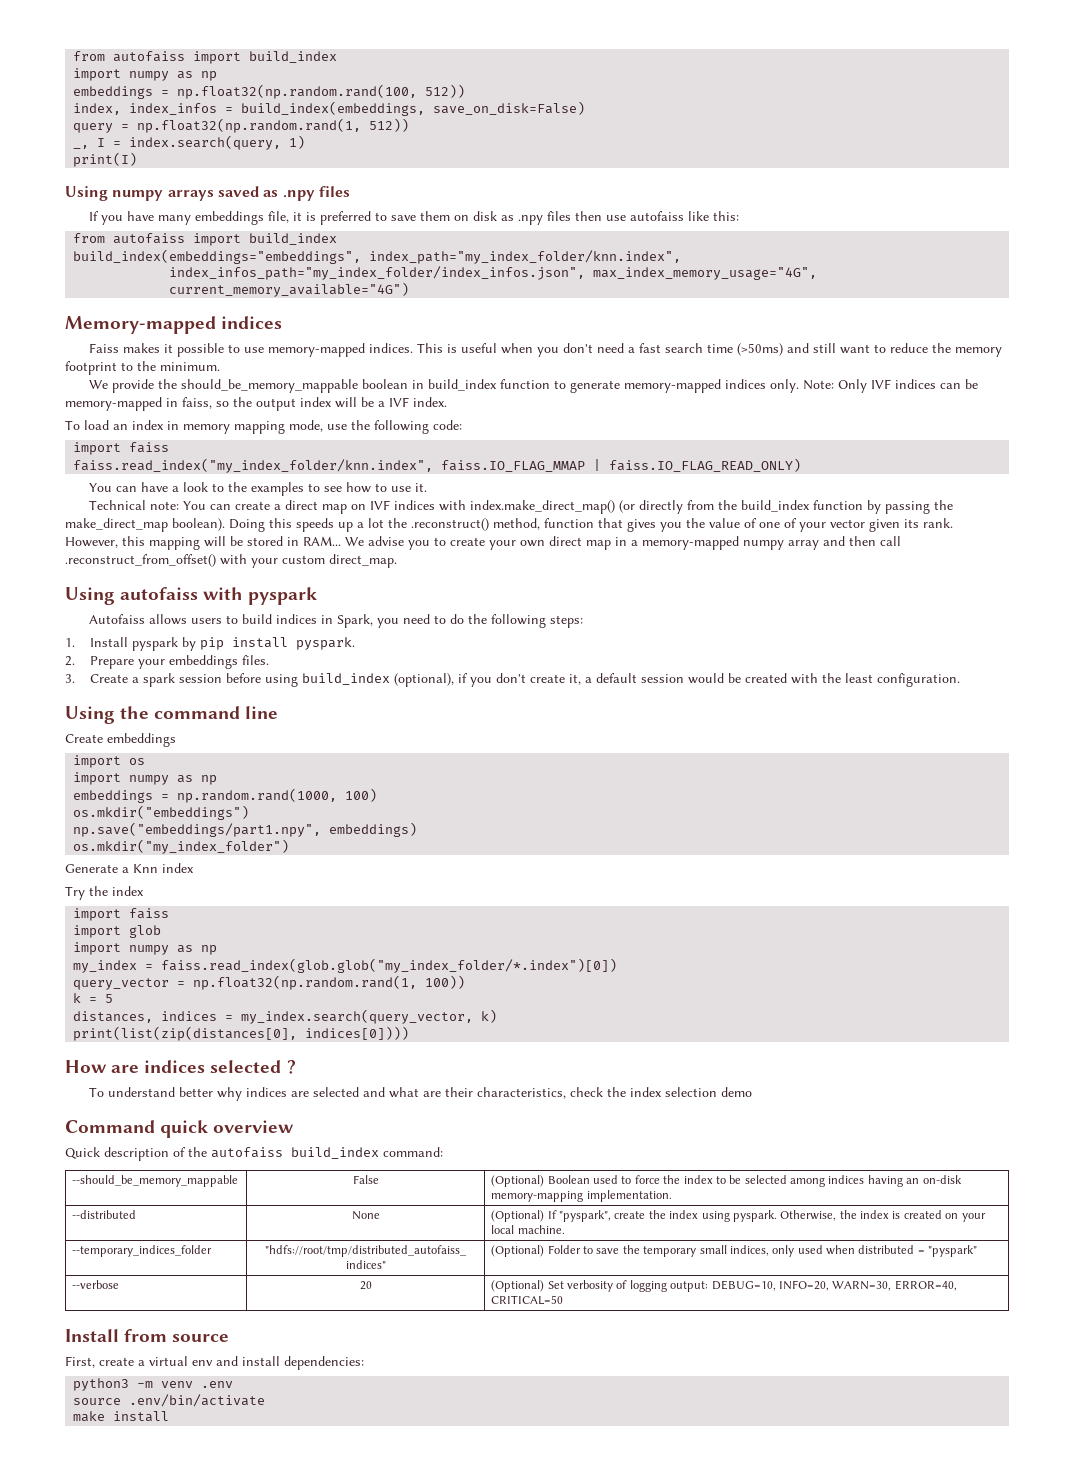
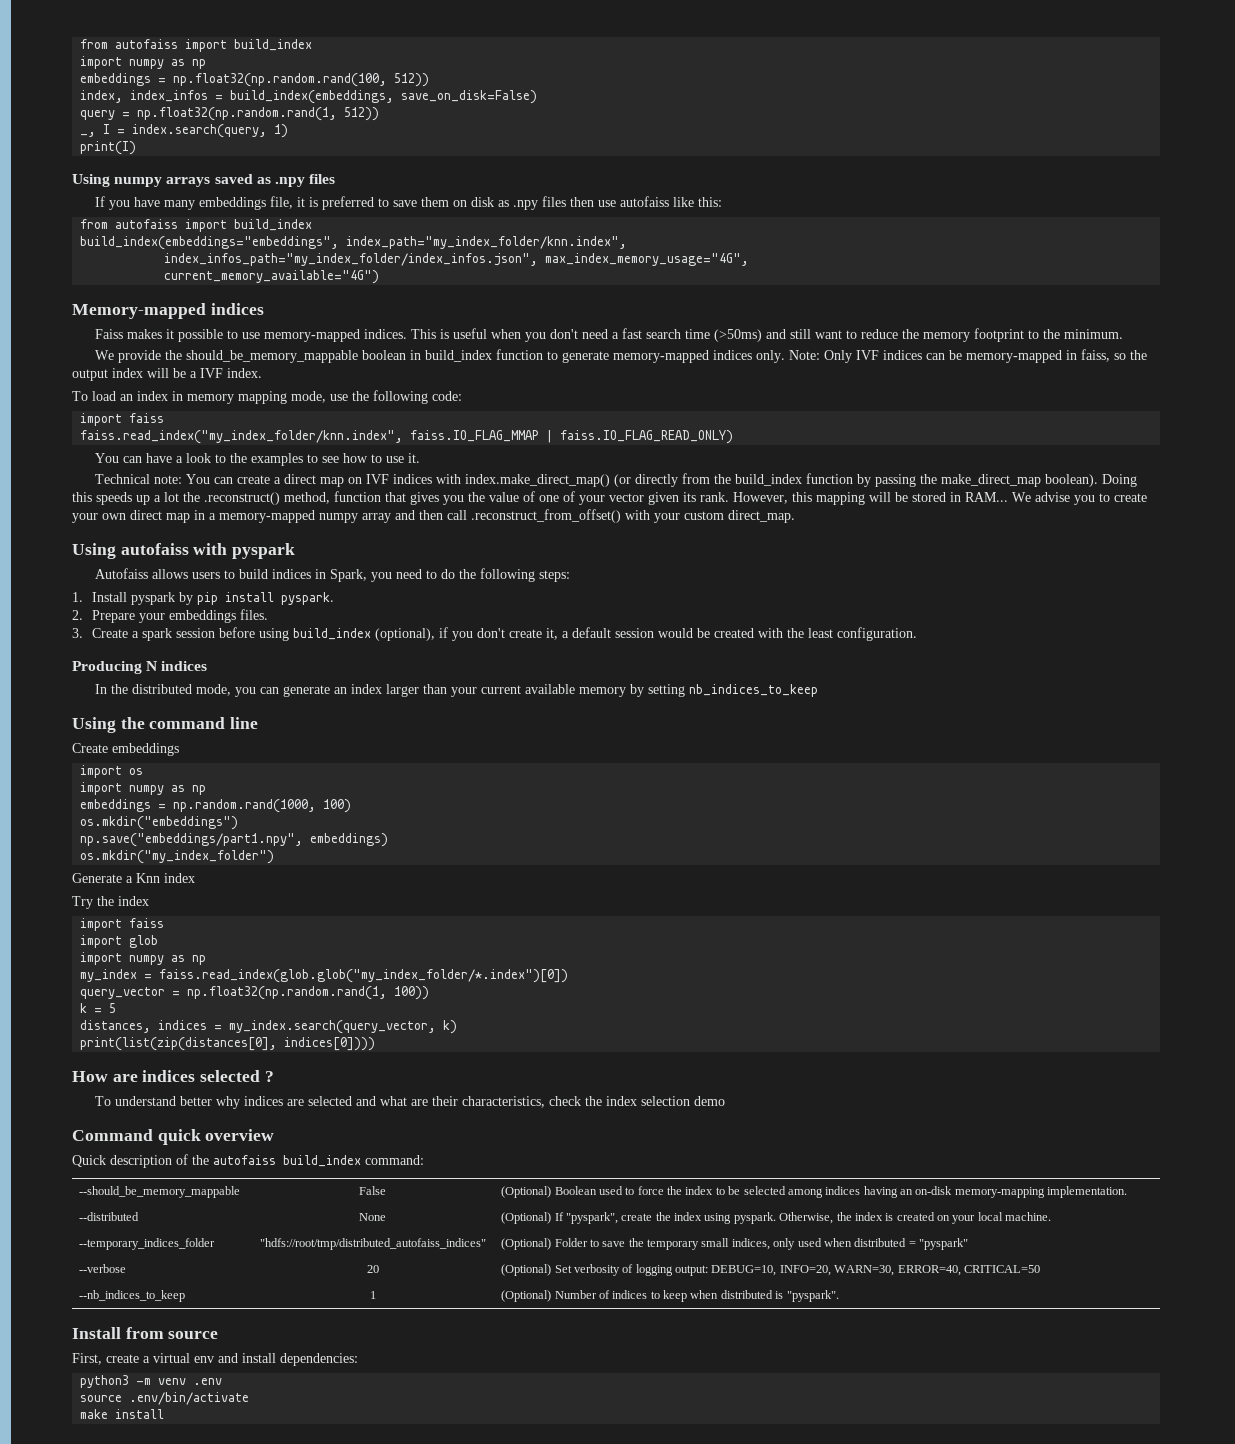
+ Producing N indices
+ In the distributed mode, you can generate an index larger than your current available memory by setting nb_indices_to_keep
+ --nb_indices_to_keep | 1 | (Optional) Number of indices to keep when distributed is "pyspark".

